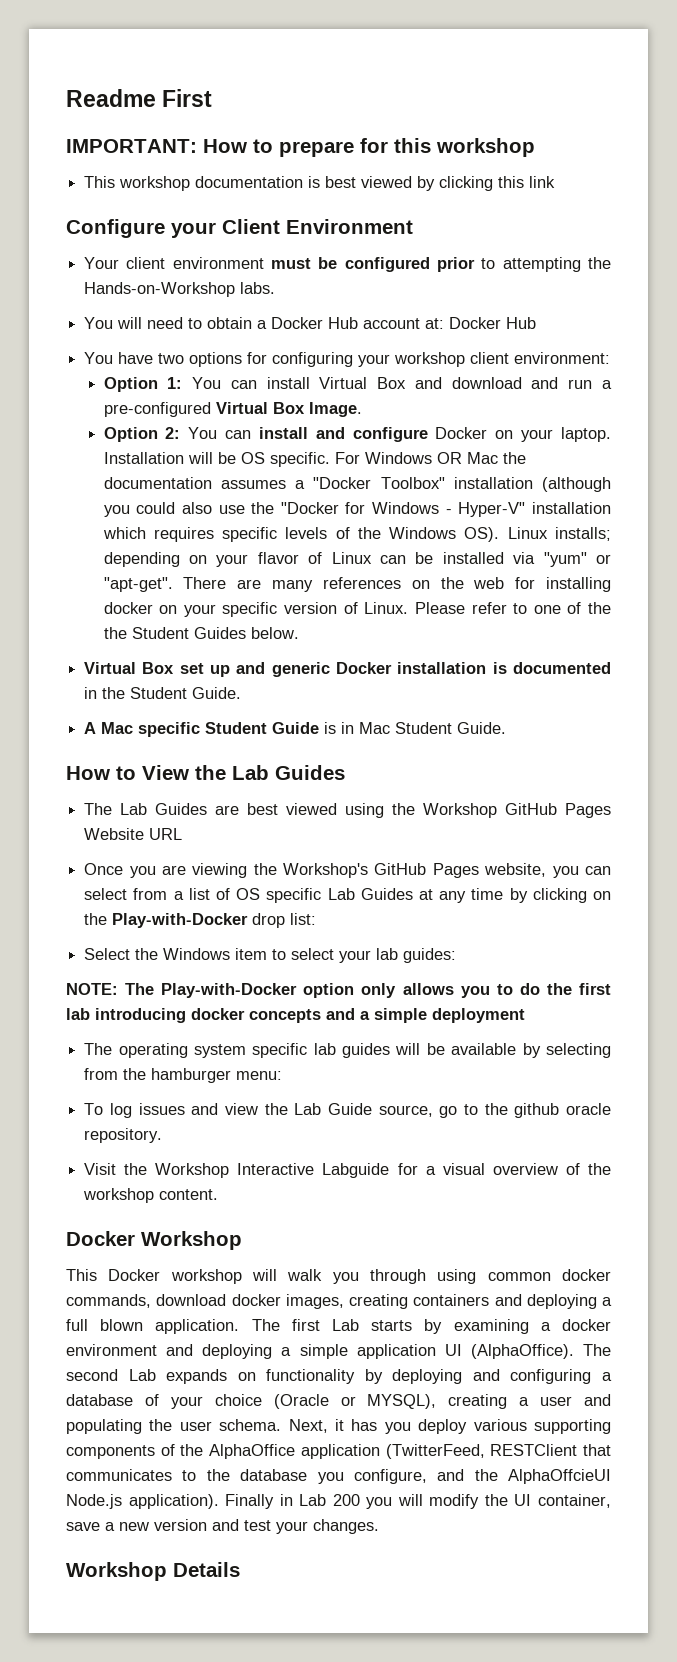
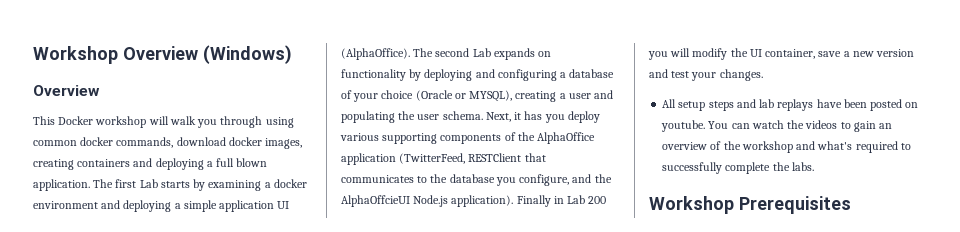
- Readme First
- IMPORTANT: How to prepare for this workshop
- This workshop documentation is best viewed by clicking this link
- Configure your Client Environment
- Your client environment must be configured prior to attempting the Hands-on-Workshop labs.
- You will need to obtain a Docker Hub account at: Docker Hub
- You have two options for configuring your workshop client environment:
- Option 1: You can install Virtual Box and download and run a pre-configured Virtual Box Image.
- Option 2: You can install and configure Docker on your laptop. Installation will be OS specific. For Windows OR Mac the documentation assumes a "Docker Toolbox" installation (although you could also use the "Docker for Windows - Hyper-V" installation which requires specific levels of the Windows OS). Linux installs; depending on your flavor of Linux can be installed via "yum" or "apt-get". There are many references on the web for installing docker on your specific version of Linux. Please refer to one of the the Student Guides below.
- Virtual Box set up and generic Docker installation is documented in the Student Guide.
- A Mac specific Student Guide is in Mac Student Guide.
- How to View the Lab Guides
- The Lab Guides are best viewed using the Workshop GitHub Pages Website URL
- Once you are viewing the Workshop's GitHub Pages website, you can select from a list of OS specific Lab Guides at any time by clicking on the Play-with-Docker drop list:
- Select the Windows item to select your lab guides:
- NOTE: The Play-with-Docker option only allows you to do the first lab introducing docker concepts and a simple deployment
- The operating system specific lab guides will be available by selecting from the hamburger menu:
- To log issues and view the Lab Guide source, go to the github oracle repository.
- Visit the Workshop Interactive Labguide for a visual overview of the workshop content.
- Docker Workshop
+ Workshop Overview (Windows)
+ Overview
- Workshop Details
+ All setup steps and lab replays have been posted on youtube. You can watch the videos to gain an overview of the workshop and what's required to successfully complete the labs.
+ Workshop Prerequisites

